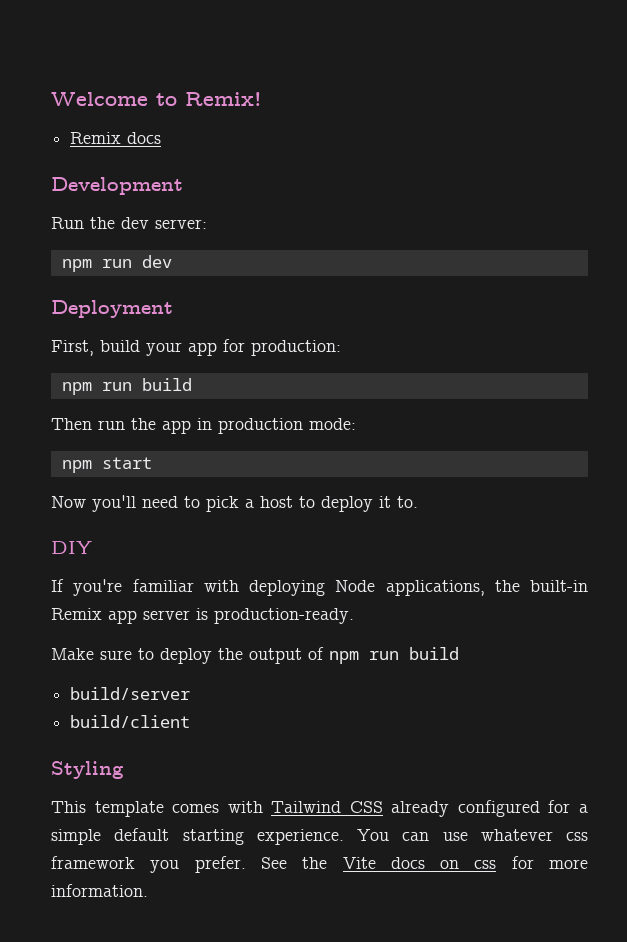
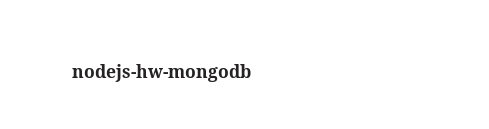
- Welcome to Remix!
- Remix docs
- Development
- Run the dev server:
- npm run dev
- Deployment
- First, build your app for production:
- npm run build
- Then run the app in production mode:
- npm start
- Now you'll need to pick a host to deploy it to.
- DIY
- If you're familiar with deploying Node applications, the built-in Remix app server is production-ready.
- Make sure to deploy the output of npm run build
- build/server
- build/client
- Styling
- This template comes with Tailwind CSS already configured for a simple default starting experience. You can use whatever css framework you prefer. See the Vite docs on css for more information.
+ nodejs-hw-mongodb

